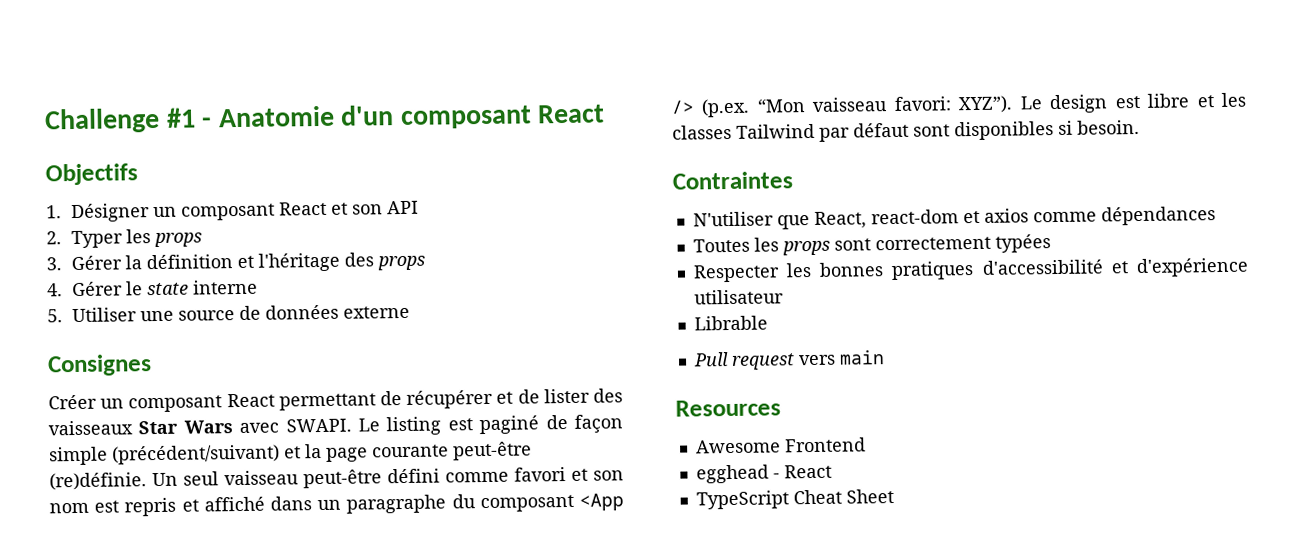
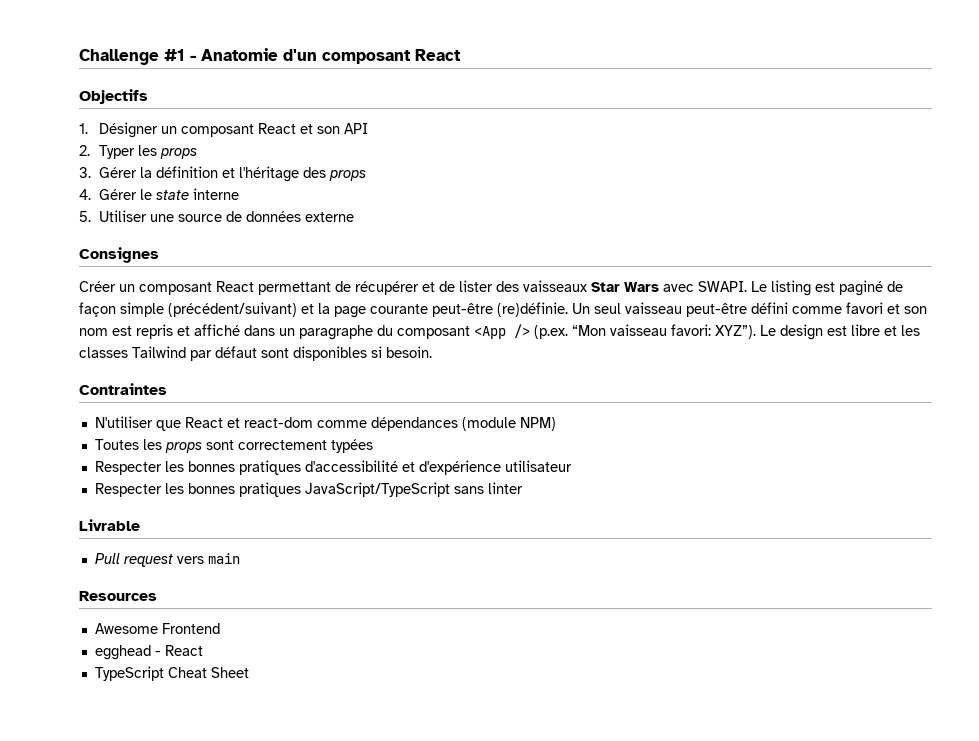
- N'utiliser que React, react-dom et axios comme dépendances
+ N'utiliser que React et react-dom comme dépendances (module NPM)
- Librable
+ Respecter les bonnes pratiques JavaScript/TypeScript sans linter
+ Livrable

